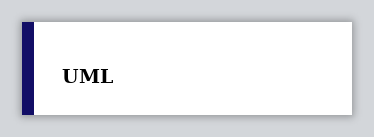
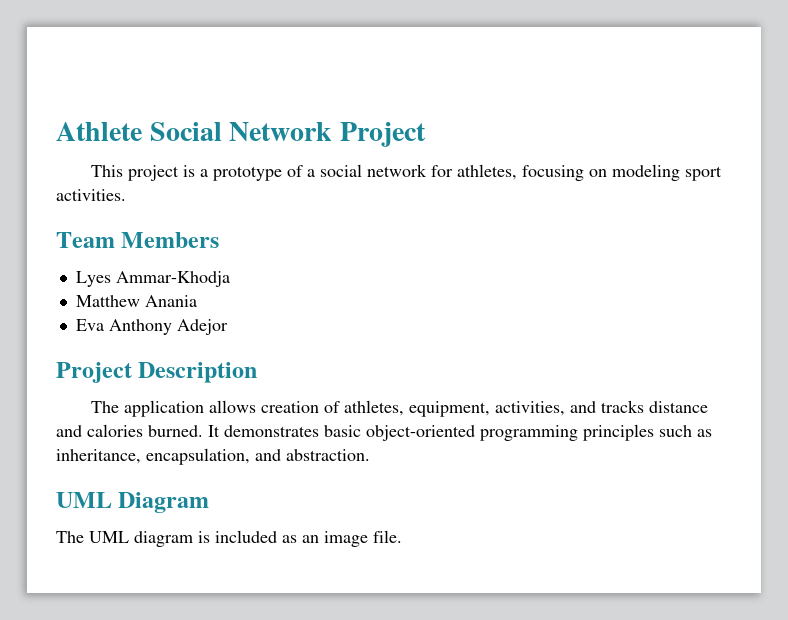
- UML
+ Athlete Social Network Project
+ This project is a prototype of a social network for athletes, focusing on modeling sport activities.
+ Team Members
+ Lyes Ammar-Khodja
+ Matthew Anania
+ Eva Anthony Adejor
+ Project Description
+ The application allows creation of athletes, equipment, activities, and tracks distance and calories burned. It demonstrates basic object-oriented programming principles such as inheritance, encapsulation, and abstraction.
+ UML Diagram
+ The UML diagram is included as an image file.

